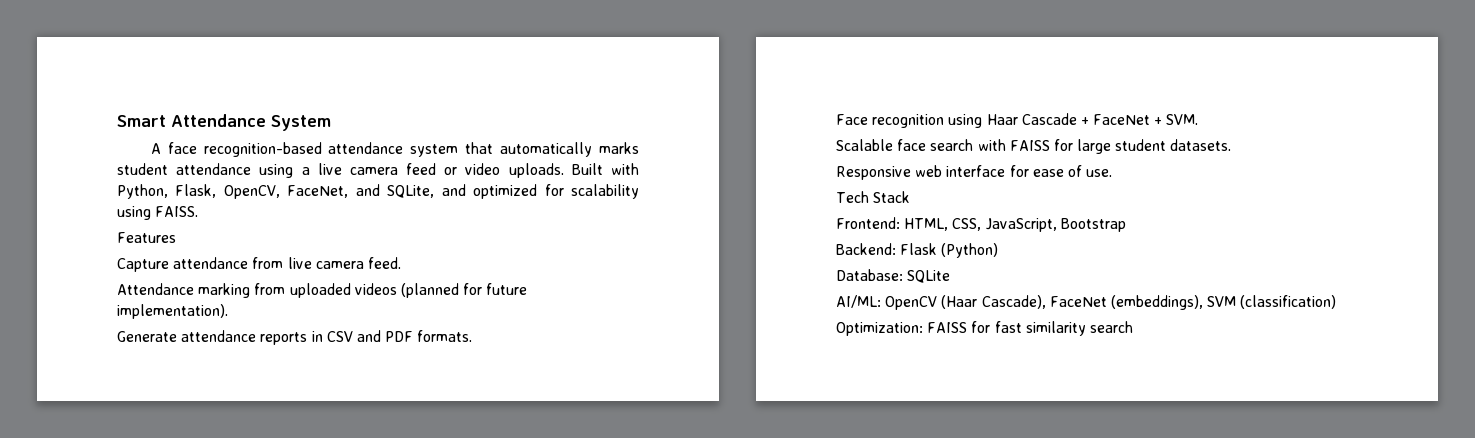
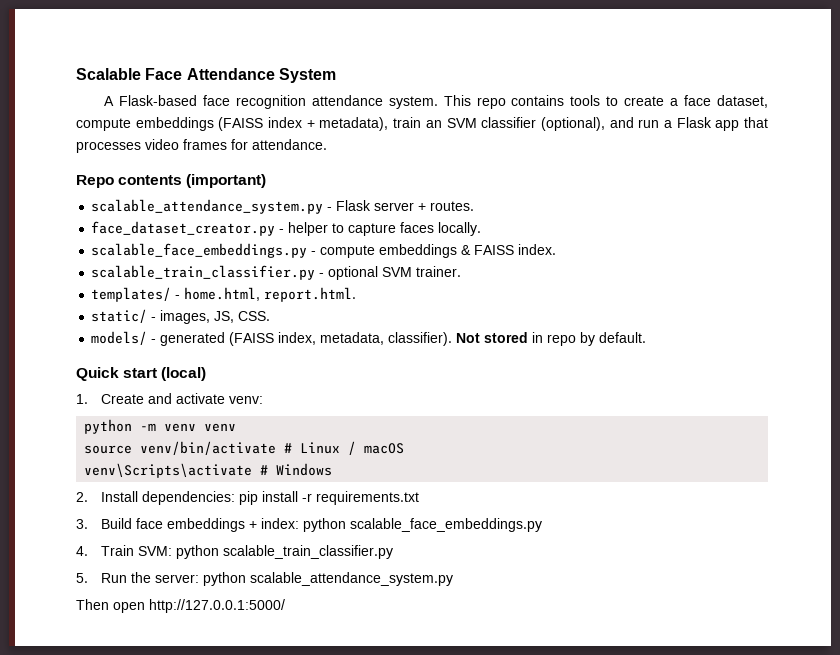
- Smart Attendance System
+ Scalable Face Attendance System
- A face recognition-based attendance system that automatically marks student attendance using a live camera feed or video uploads. Built with Python, Flask, OpenCV, FaceNet, and SQLite, and optimized for scalability using FAISS.
- Features
- Capture attendance from live camera feed.
- Attendance marking from uploaded videos (planned for future implementation).
- Generate attendance reports in CSV and PDF formats.
- Face recognition using Haar Cascade + FaceNet + SVM.
- Scalable face search with FAISS for large student datasets.
- Responsive web interface for ease of use.
- Tech Stack
- Frontend: HTML, CSS, JavaScript, Bootstrap
- Backend: Flask (Python)
- Database: SQLite
- AI/ML: OpenCV (Haar Cascade), FaceNet (embeddings), SVM (classification)
- Optimization: FAISS for fast similarity search
+ A Flask-based face recognition attendance system. This repo contains tools to create a face dataset, compute embeddings (FAISS index + metadata), train an SVM classifier (optional), and run a Flask app that processes video frames for attendance.
+ Repo contents (important)
+ scalable_attendance_system.py - Flask server + routes.
+ face_dataset_creator.py - helper to capture faces locally.
+ scalable_face_embeddings.py - compute embeddings & FAISS index.
+ scalable_train_classifier.py - optional SVM trainer.
+ templates/ - home.html, report.html.
+ static/ - images, JS, CSS.
+ models/ - generated (FAISS index, metadata, classifier). Not stored in repo by default.
+ Quick start (local)
+ 1. Create and activate venv:
+ python -m venv venv
+ source venv/bin/activate # Linux / macOS
+ venv\Scripts\activate # Windows
+ 2. Install dependencies: pip install -r requirements.txt
+ 3. Build face embeddings + index: python scalable_face_embeddings.py
+ 4. Train SVM: python scalable_train_classifier.py
+ 5. Run the server: python scalable_attendance_system.py
+ Then open http://127.0.0.1:5000/

